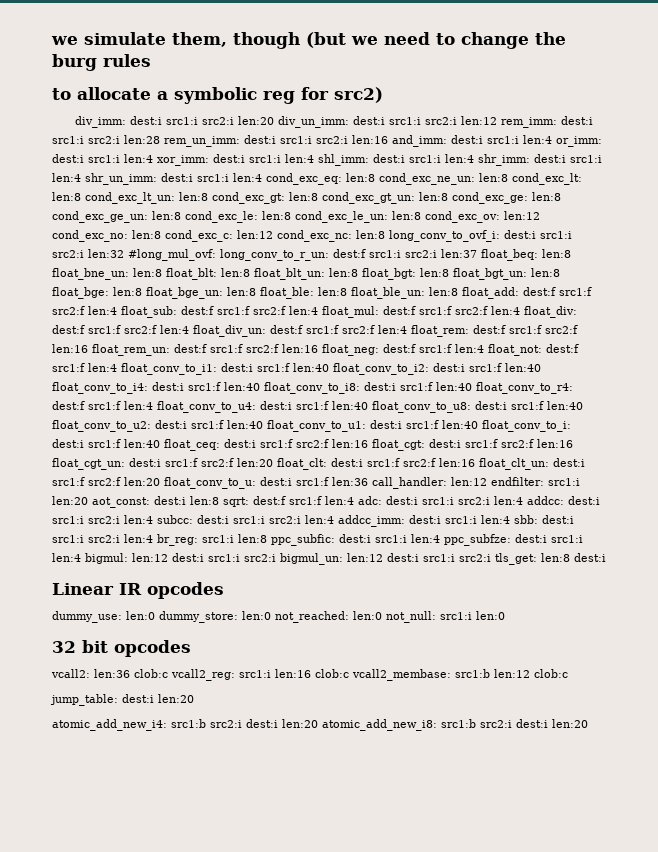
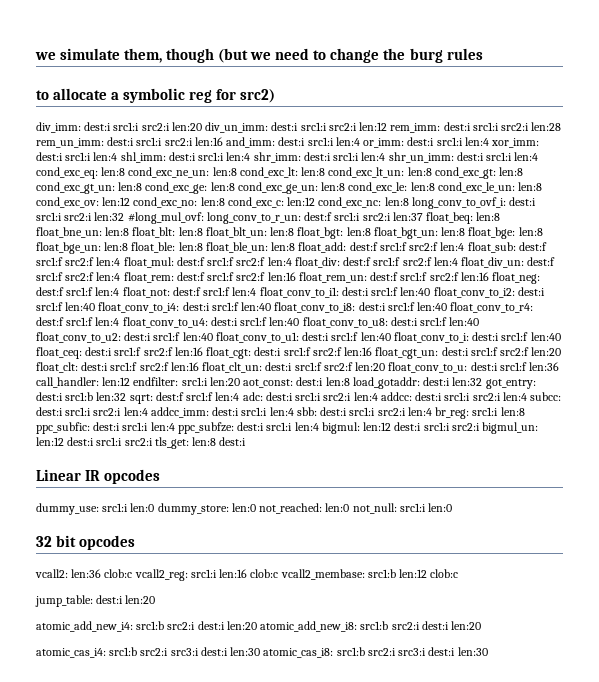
- dest:i len:8 sqrt:
+ dest:i len:8 load_gotaddr: dest:i len:32 got_entry: dest:i src1:b len:32 sqrt:
- dummy_use: len:0 dummy_store: len:0 not_reached: len:0 not_null: src1:i len:0
+ dummy_use: src1:i len:0 dummy_store: len:0 not_reached: len:0 not_null: src1:i len:0
+ atomic_cas_i4: src1:b src2:i src3:i dest:i len:30 atomic_cas_i8: src1:b src2:i src3:i dest:i len:30

